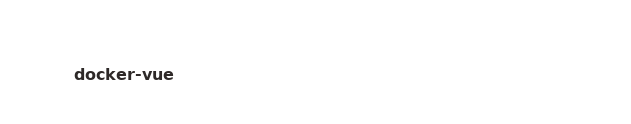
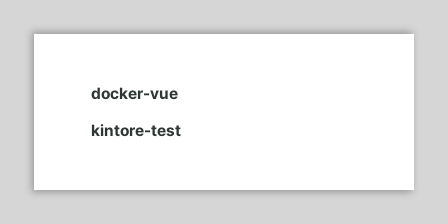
+ kintore-test

